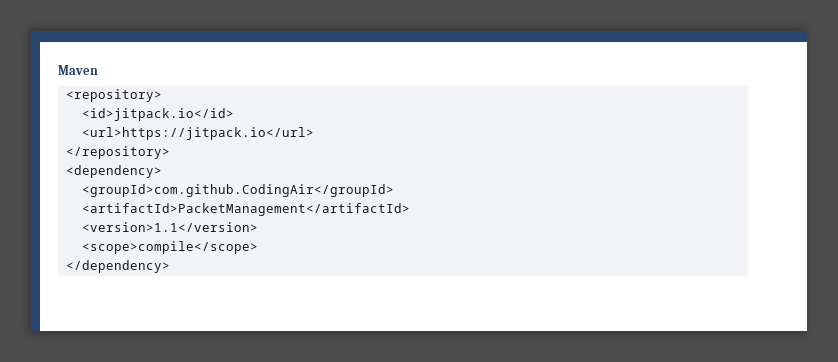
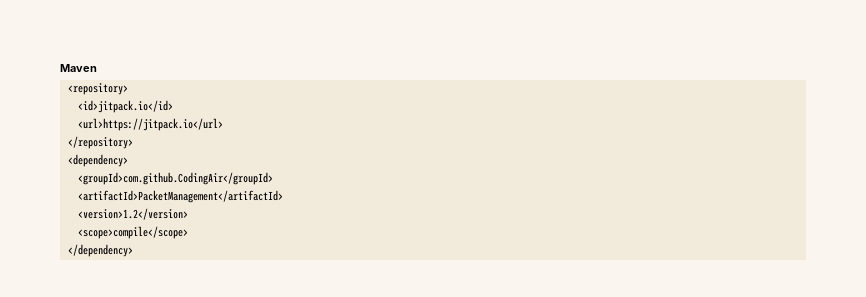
- <version>1.1</version>
+ <version>1.2</version>

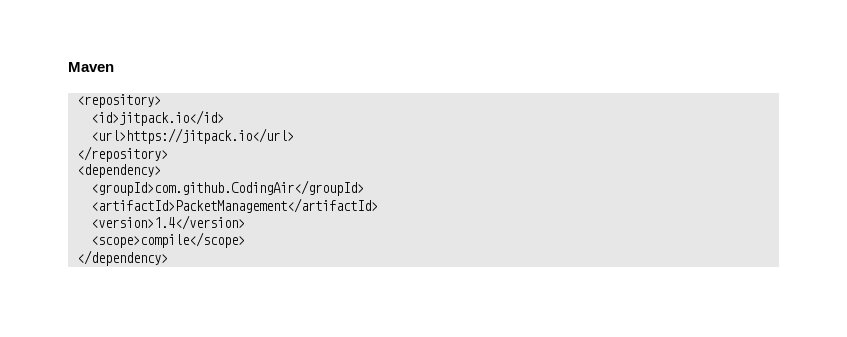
- <version>1.2</version>
+ <version>1.4</version>

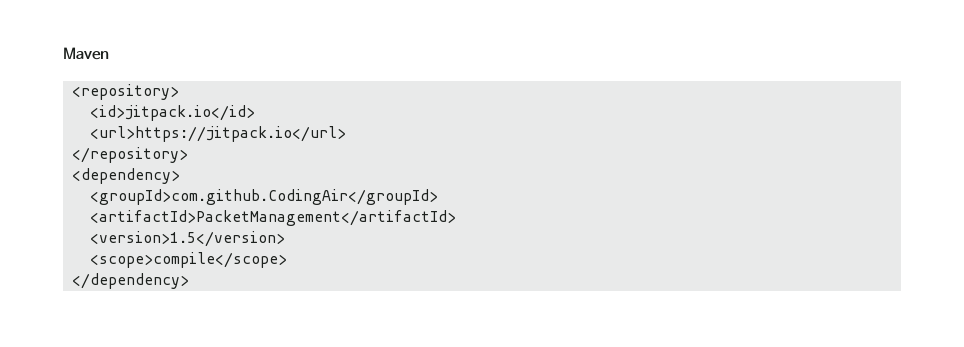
- <version>1.4</version>
+ <version>1.5</version>

